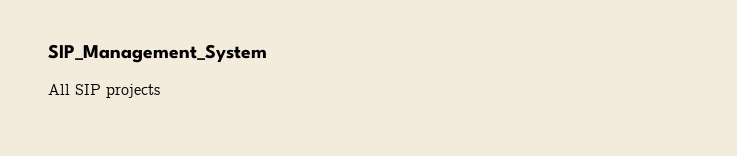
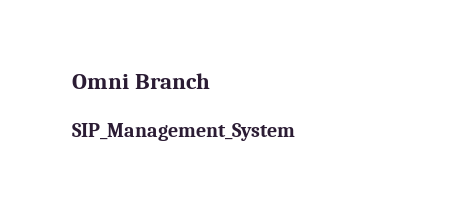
+ Omni Branch
- All SIP projects

